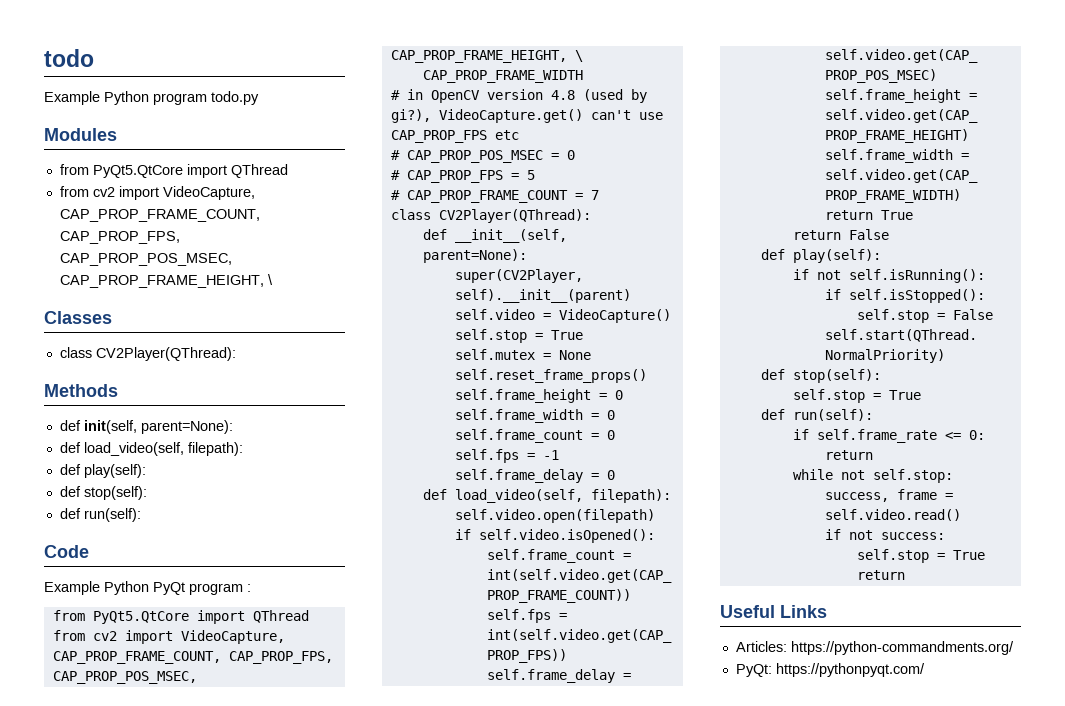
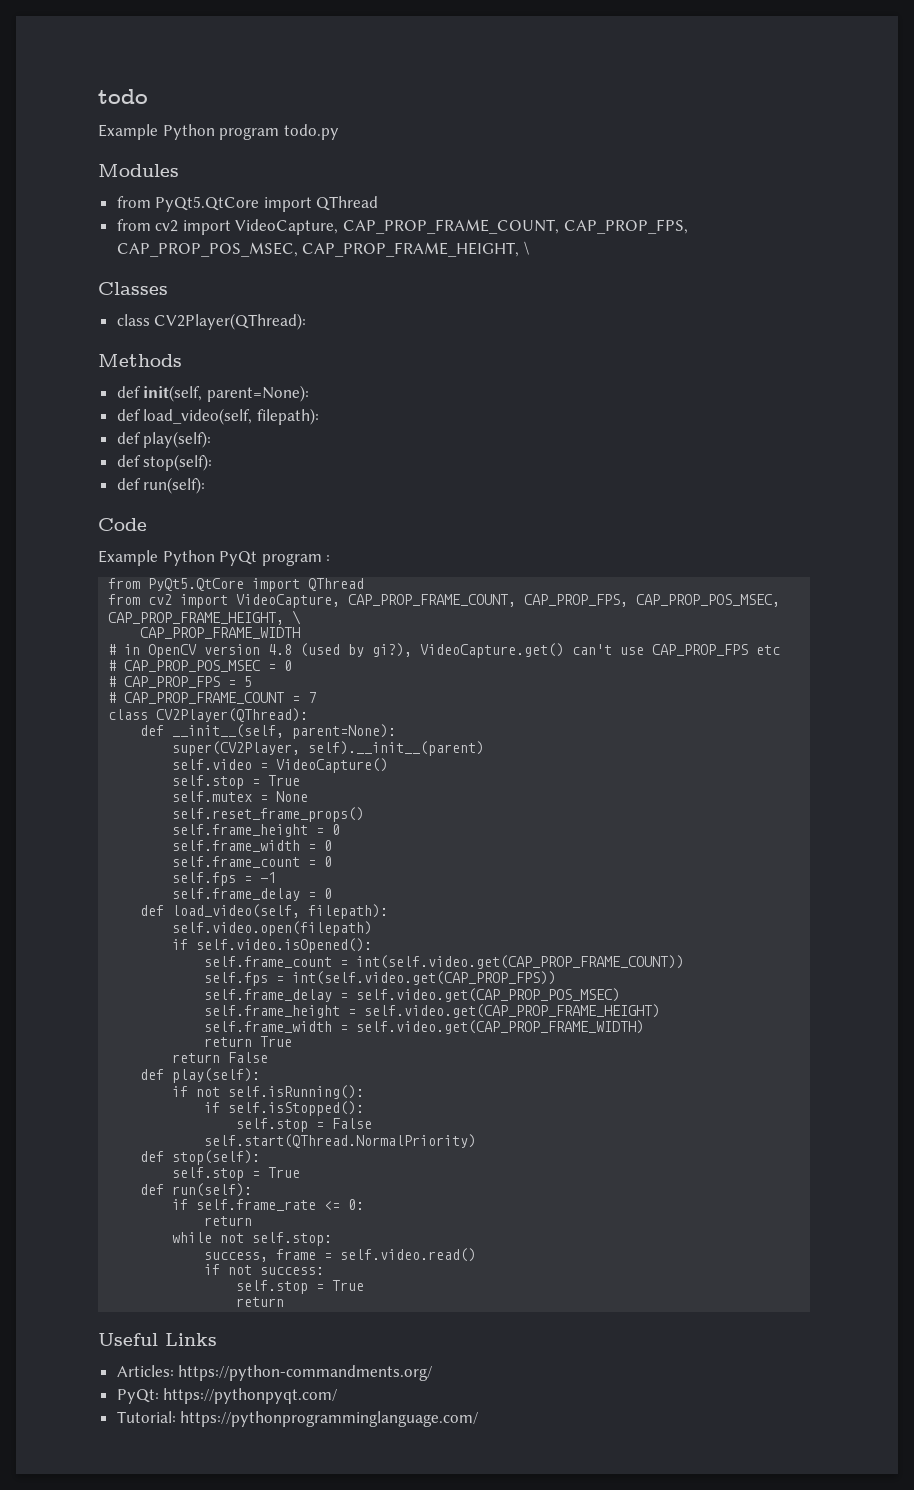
+ Tutorial: https://pythonprogramminglanguage.com/

